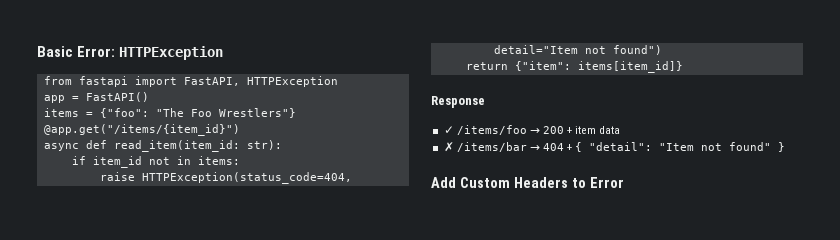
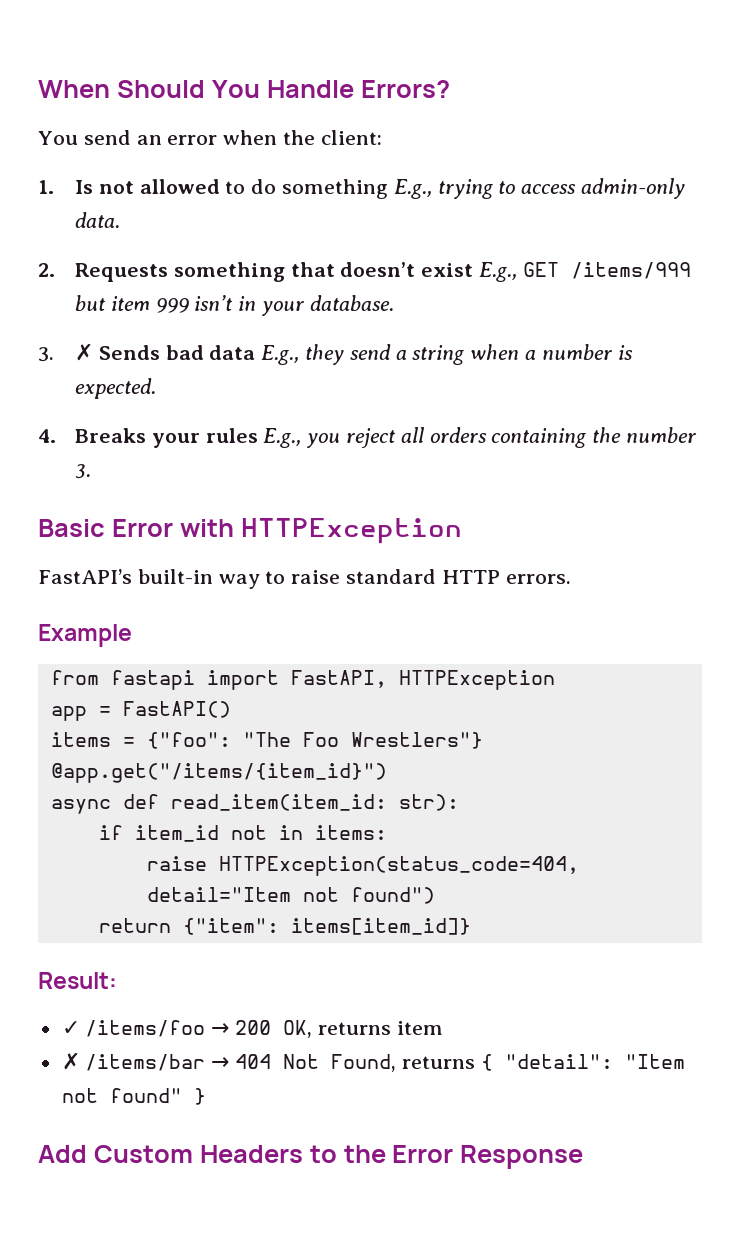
- Basic Error: HTTPException
+ When Should You Handle Errors?
+ You send an error when the client:
+ 1. Is not allowed to do something E.g., trying to access admin-only data.
+ 2. Requests something that doesn’t exist E.g., GET /items/999 but item 999 isn’t in your database.
+ 3. ✗ Sends bad data E.g., they send a string when a number is expected.
+ 4. Breaks your rules E.g., you reject all orders containing the number 3.
+ Basic Error with HTTPException
+ FastAPI’s built-in way to raise standard HTTP errors.
+ Example
- Response
+ Result:
- ✓ /items/foo → 200 + item data
+ ✓ /items/foo → 200 OK, returns item
- ✗ /items/bar → 404 + { "detail": "Item not found" }
+ ✗ /items/bar → 404 Not Found, returns { "detail": "Item not found" }
- Add Custom Headers to Error
+ Add Custom Headers to the Error Response

